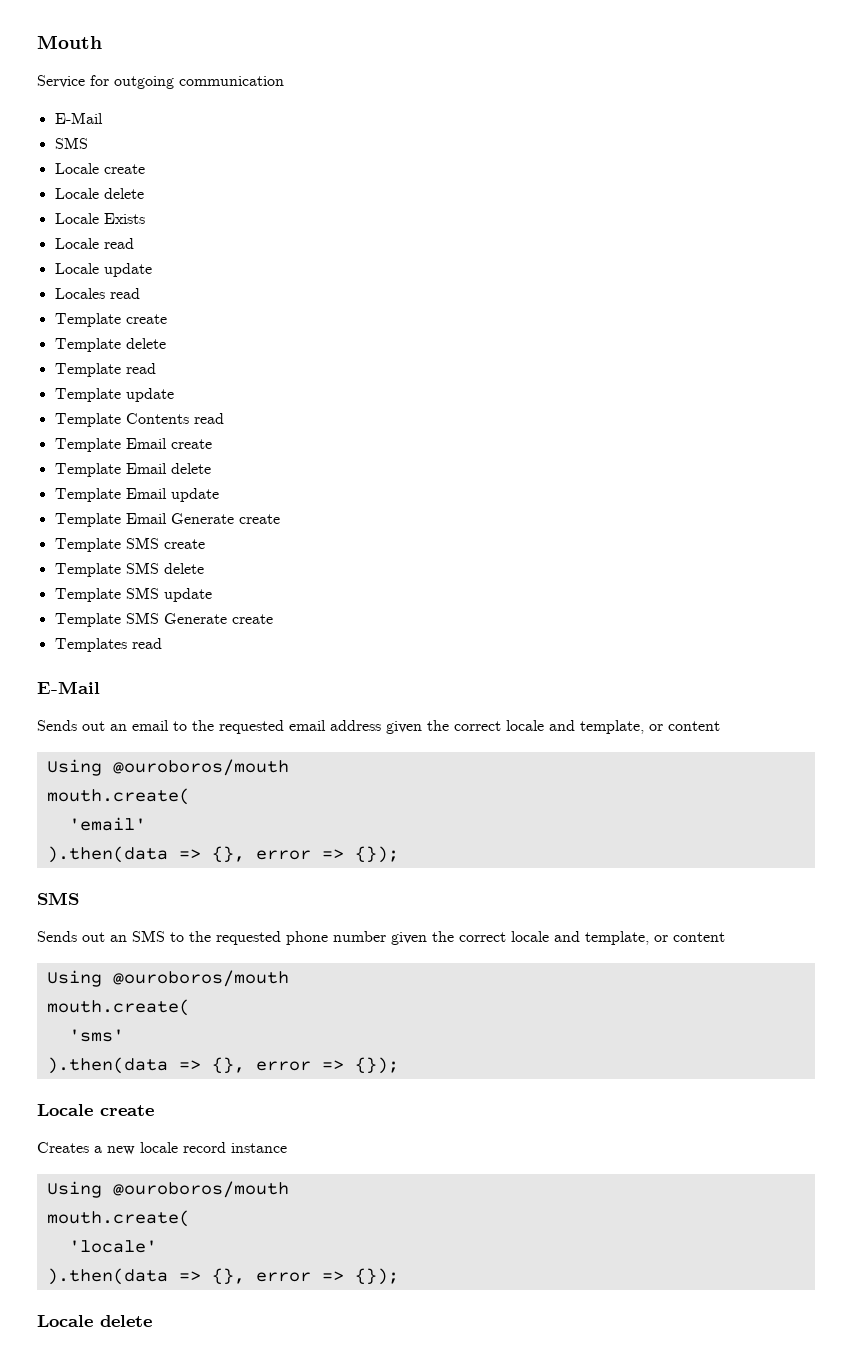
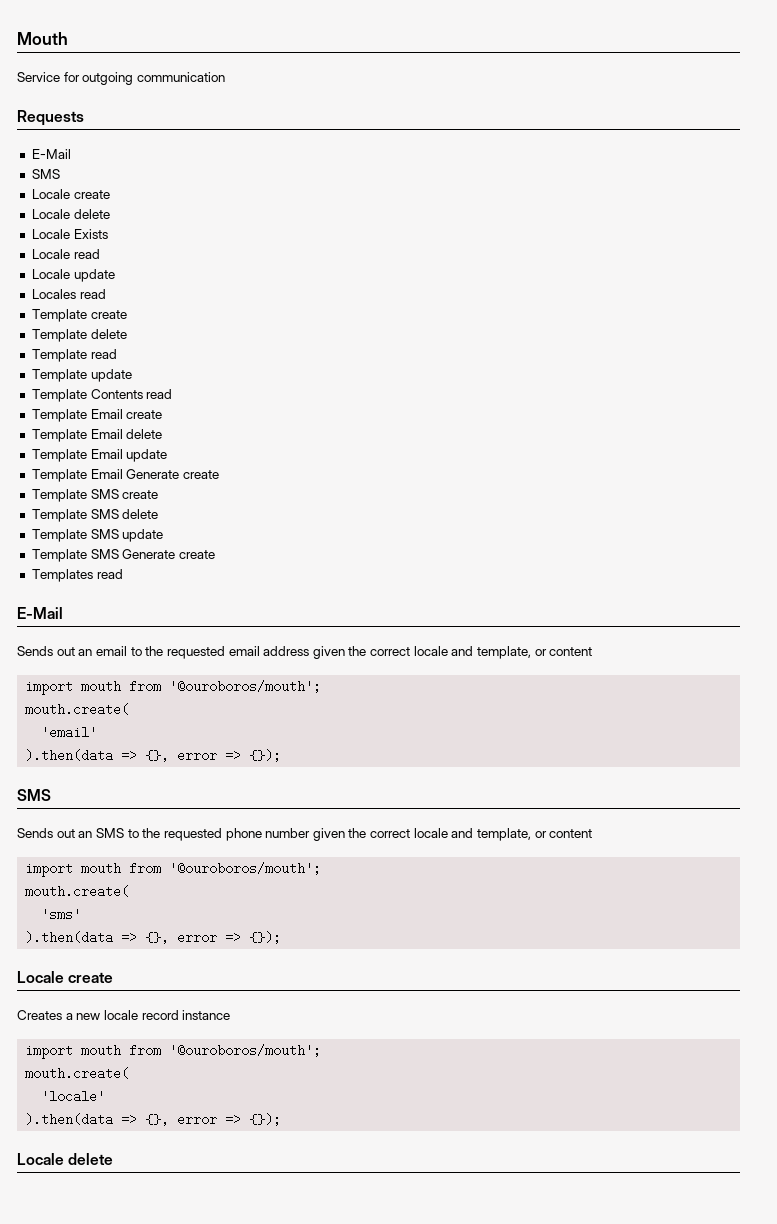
+ Requests
  Sends out an email to the requested email address given the correct locale and template, or content
- Using @ouroboros/mouth
+ import mouth from '@ouroboros/mouth';
  Sends out an SMS to the requested phone number given the correct locale and template, or content
- Using @ouroboros/mouth
+ import mouth from '@ouroboros/mouth';
  Creates a new locale record instance
- Using @ouroboros/mouth
+ import mouth from '@ouroboros/mouth';

